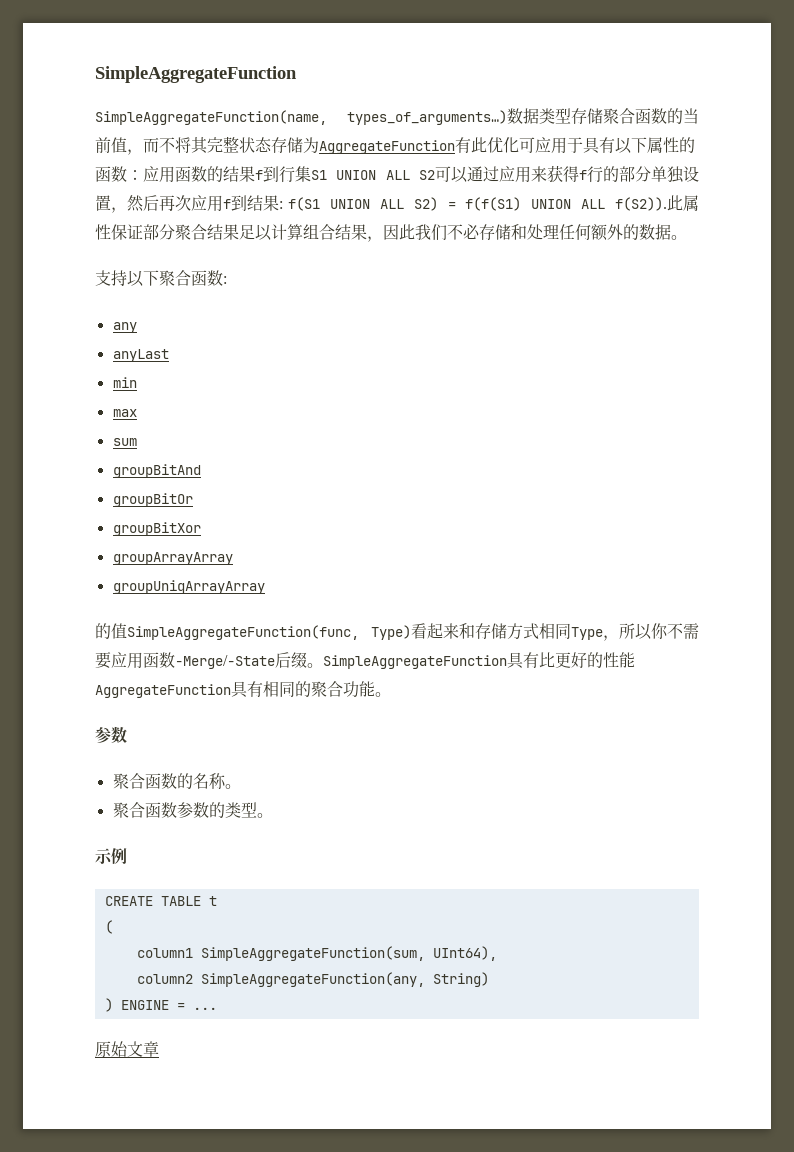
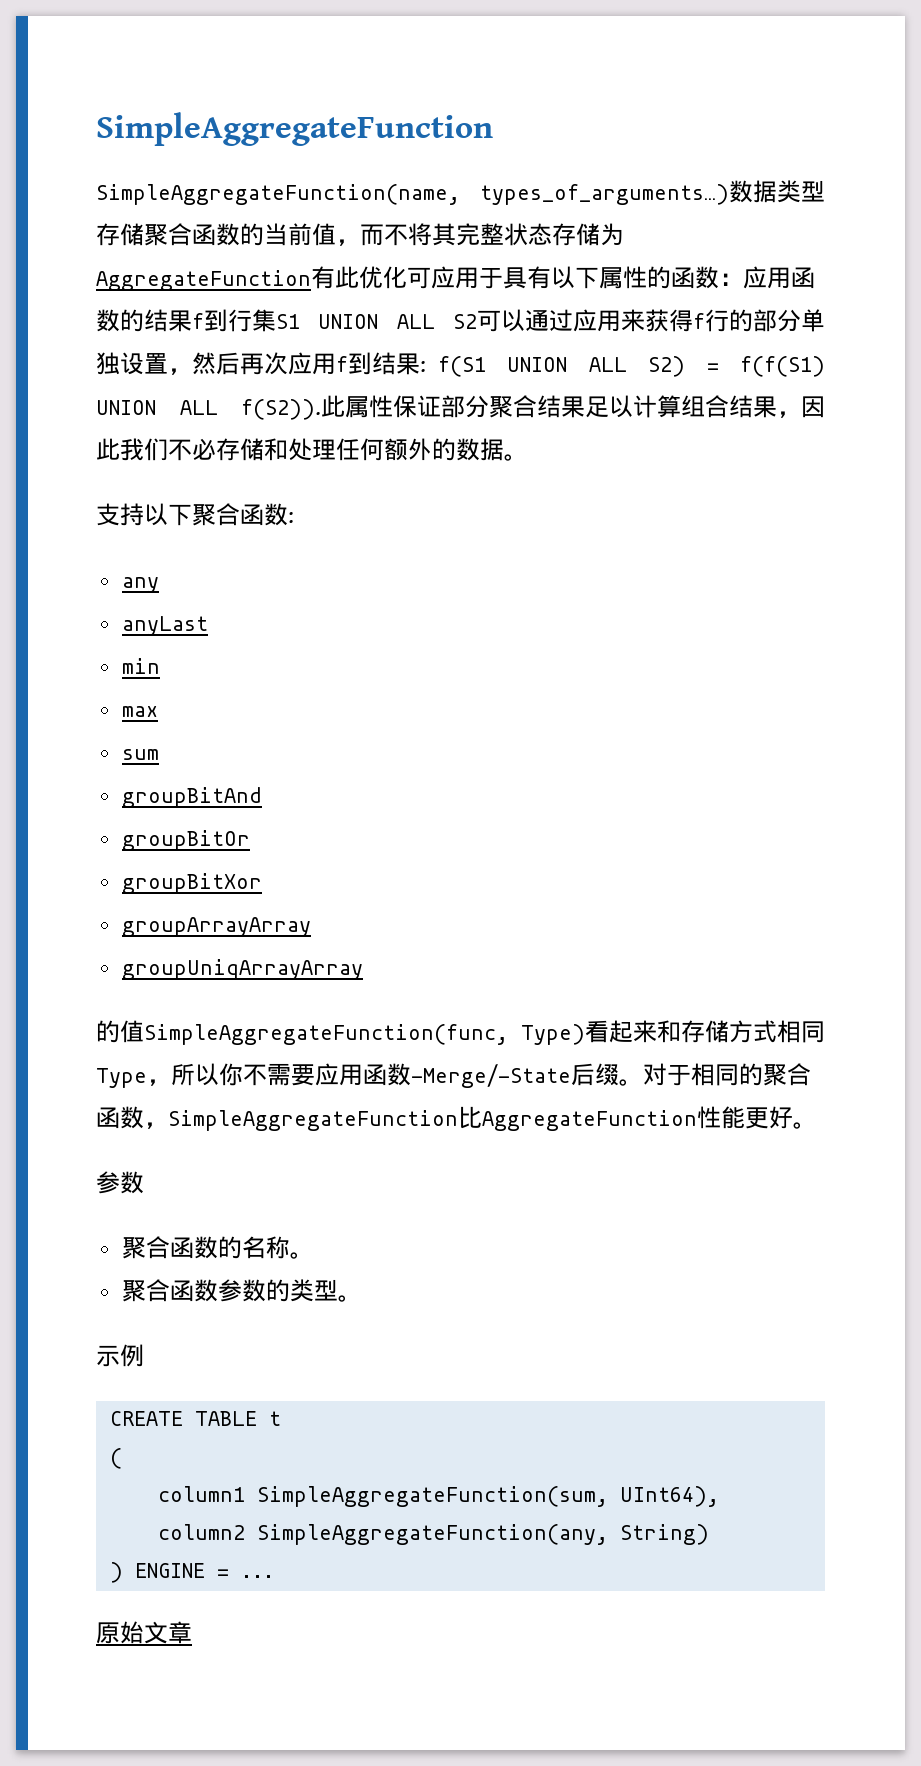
- SimpleAggregateFunction具有比更好的性能AggregateFunction具有相同的聚合功能。
+ 对于相同的聚合函数，SimpleAggregateFunction比AggregateFunction性能更好。

